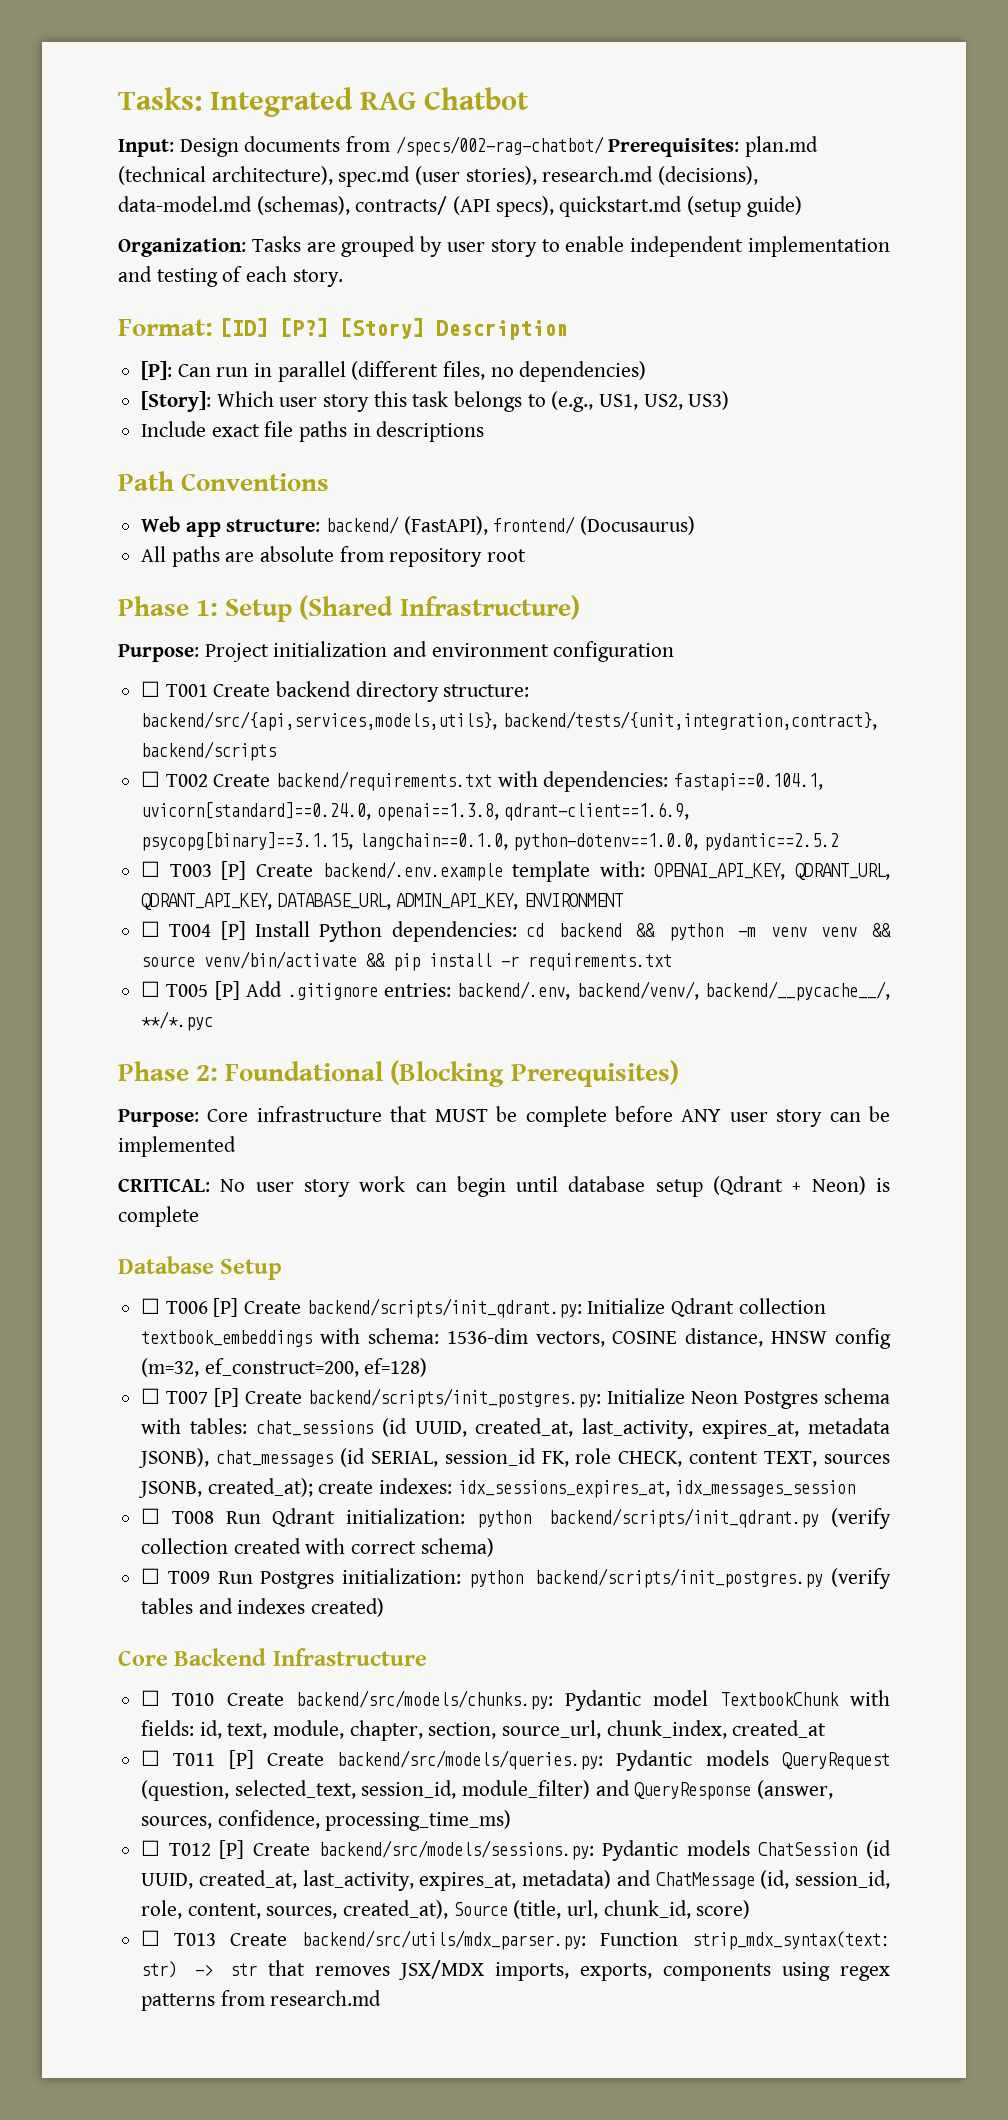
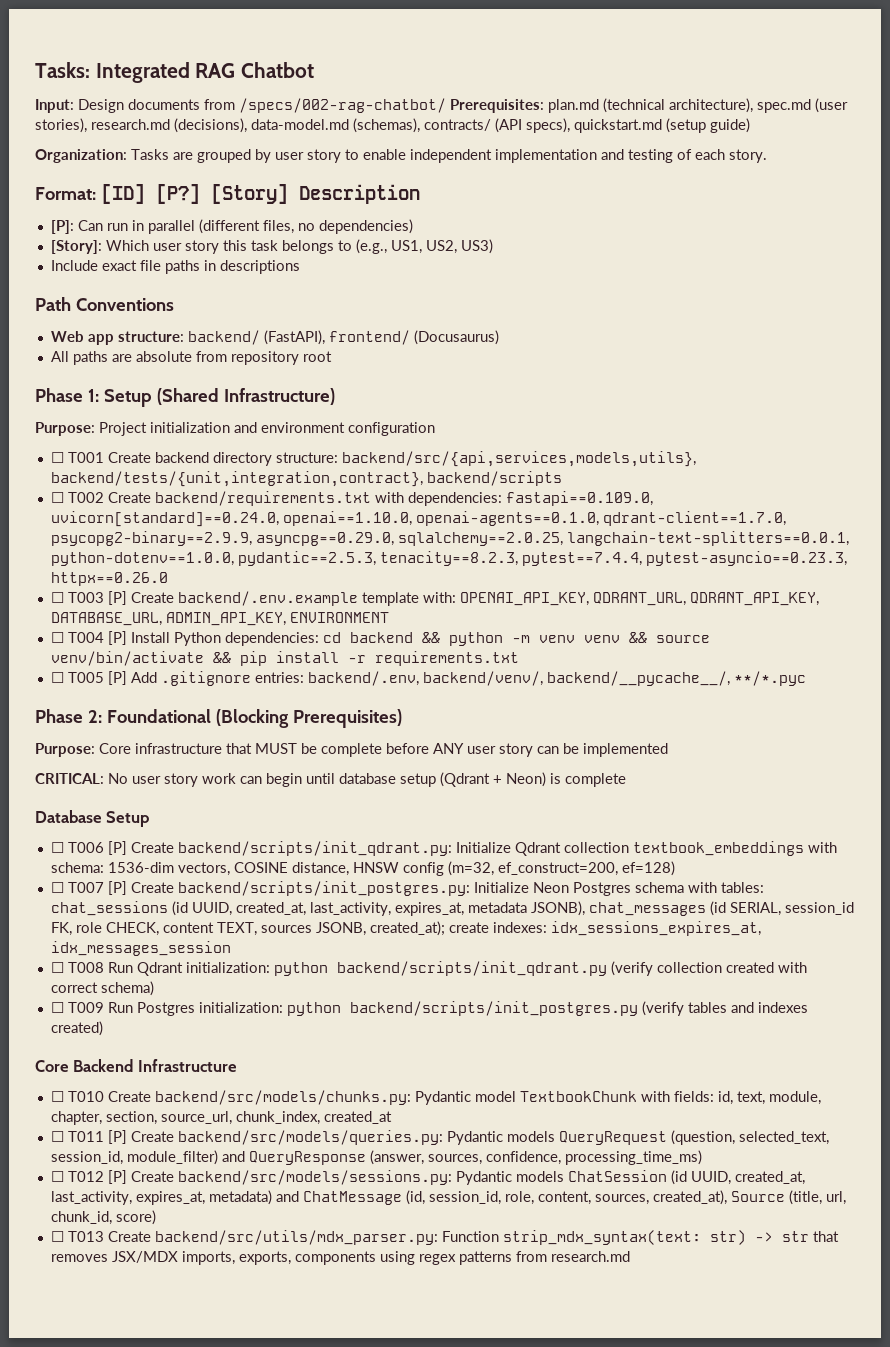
- ☐ T002 Create backend/requirements.txt with dependencies: fastapi==0.104.1, uvicorn[standard]==0.24.0, openai==1.3.8, qdrant-client==1.6.9, psycopg[binary]==3.1.15, langchain==0.1.0, python-dotenv==1.0.0, pydantic==2.5.2
+ ☐ T002 Create backend/requirements.txt with dependencies: fastapi==0.109.0, uvicorn[standard]==0.24.0, openai==1.10.0, openai-agents==0.1.0, qdrant-client==1.7.0, psycopg2-binary==2.9.9, asyncpg==0.29.0, sqlalchemy==2.0.25, langchain-text-splitters==0.0.1, python-dotenv==1.0.0, pydantic==2.5.3, tenacity==8.2.3, pytest==7.4.4, pytest-asyncio==0.23.3, httpx==0.26.0

